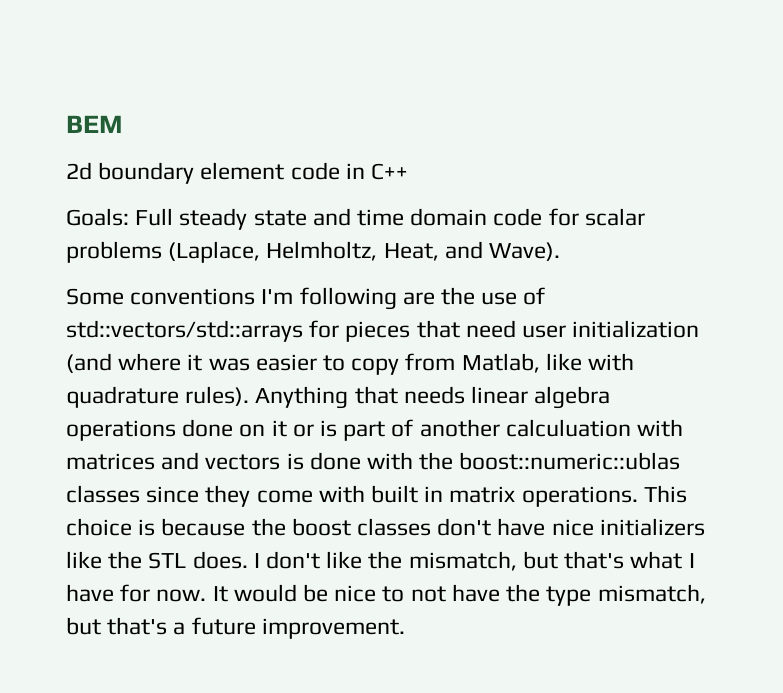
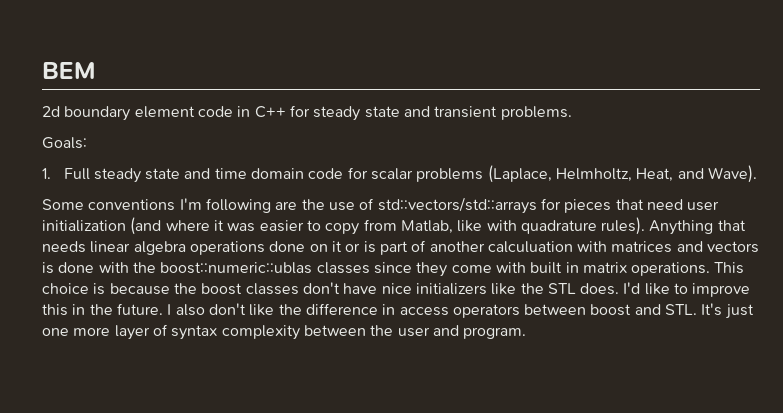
- 2d boundary element code in C++
+ 2d boundary element code in C++ for steady state and transient problems.
- Goals: Full steady state and time domain code for scalar problems (Laplace, Helmholtz, Heat, and Wave).
+ Goals:
+ 1. Full steady state and time domain code for scalar problems (Laplace, Helmholtz, Heat, and Wave).
- I don't like the mismatch, but that's what I have for now. It would be nice to not have the type mismatch, but that's a future improvement.
+ I'd like to improve this in the future. I also don't like the difference in access operators between boost and STL. It's just one more layer of syntax complexity between the user and program.

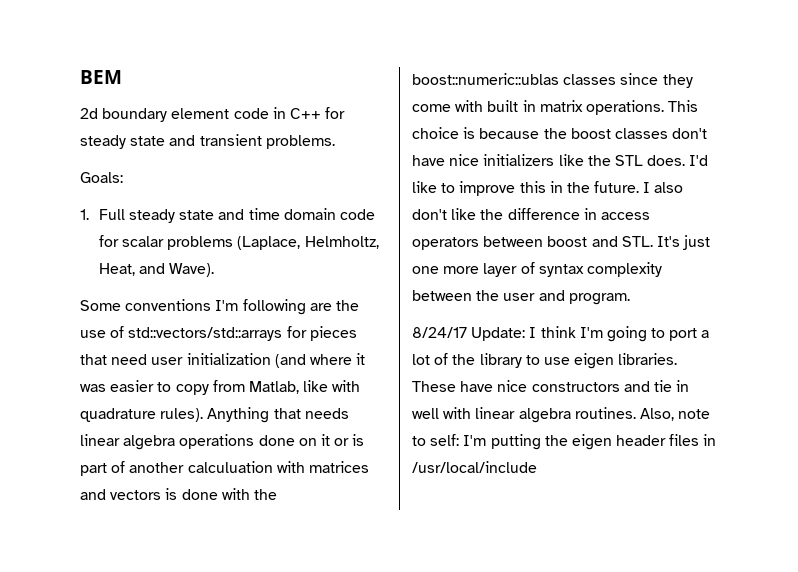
+ 8/24/17 Update: I think I'm going to port a lot of the library to use eigen libraries. These have nice constructors and tie in well with linear algebra routines. Also, note to self: I'm putting the eigen header files in /usr/local/include

